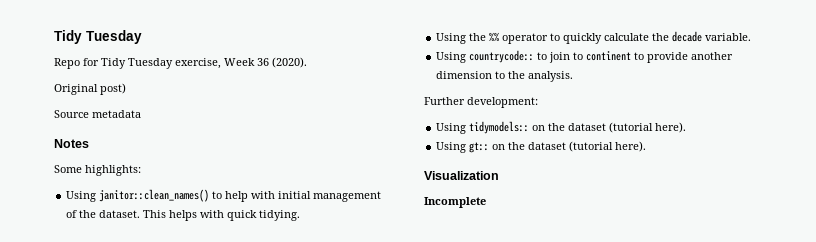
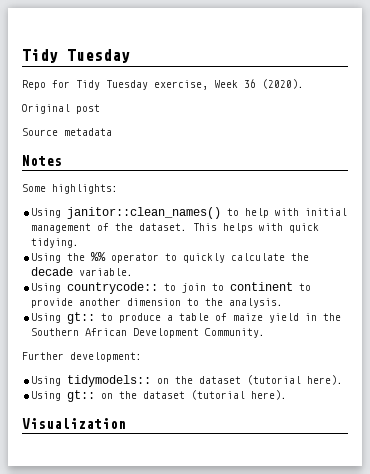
- Original post)
+ Original post
+ Using gt:: to produce a table of maize yield in the Southern African Development Community.
- Incomplete

